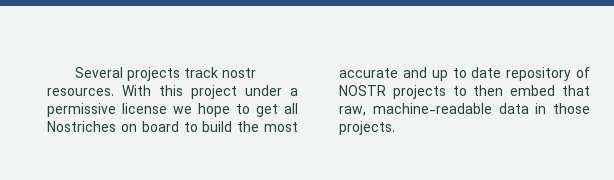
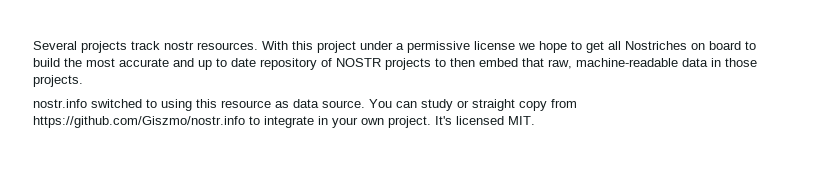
+ nostr.info switched to using this resource as data source. You can study or straight copy from https://github.com/Giszmo/nostr.info to integrate in your own project. It's licensed MIT.

